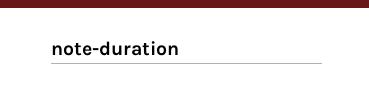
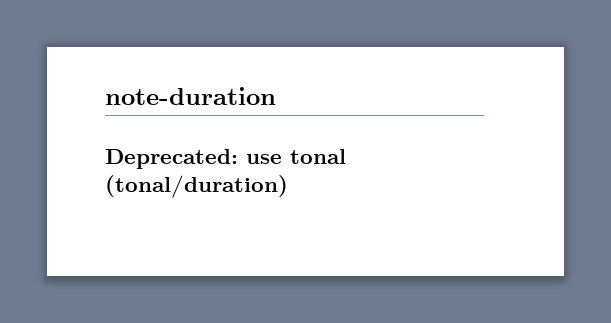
+ Deprecated: use tonal (tonal/duration)

